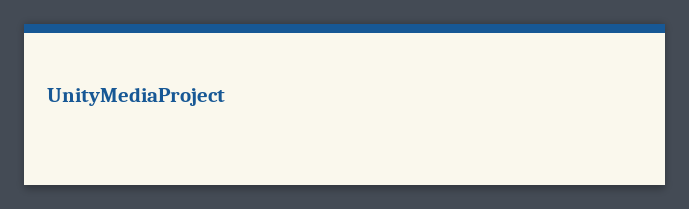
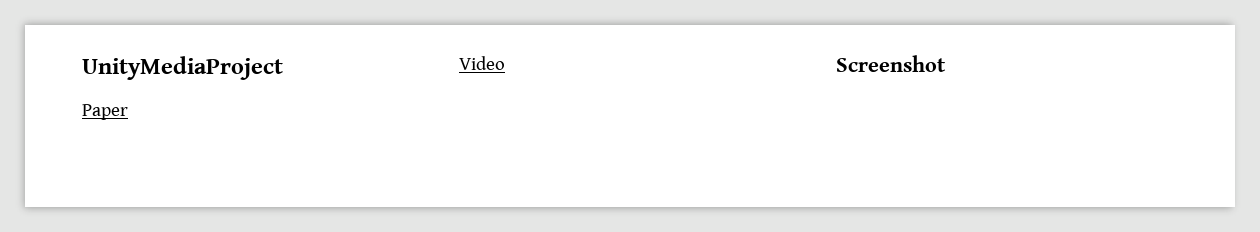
+ Paper
+ Video
+ Screenshot

